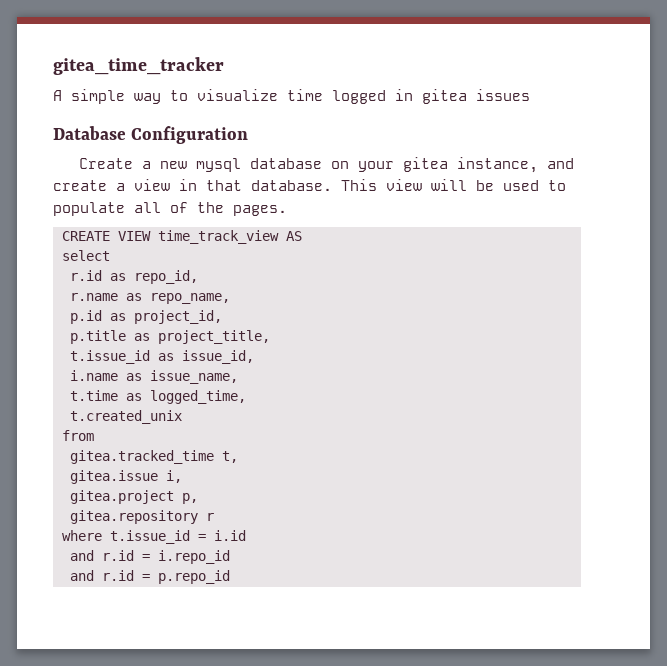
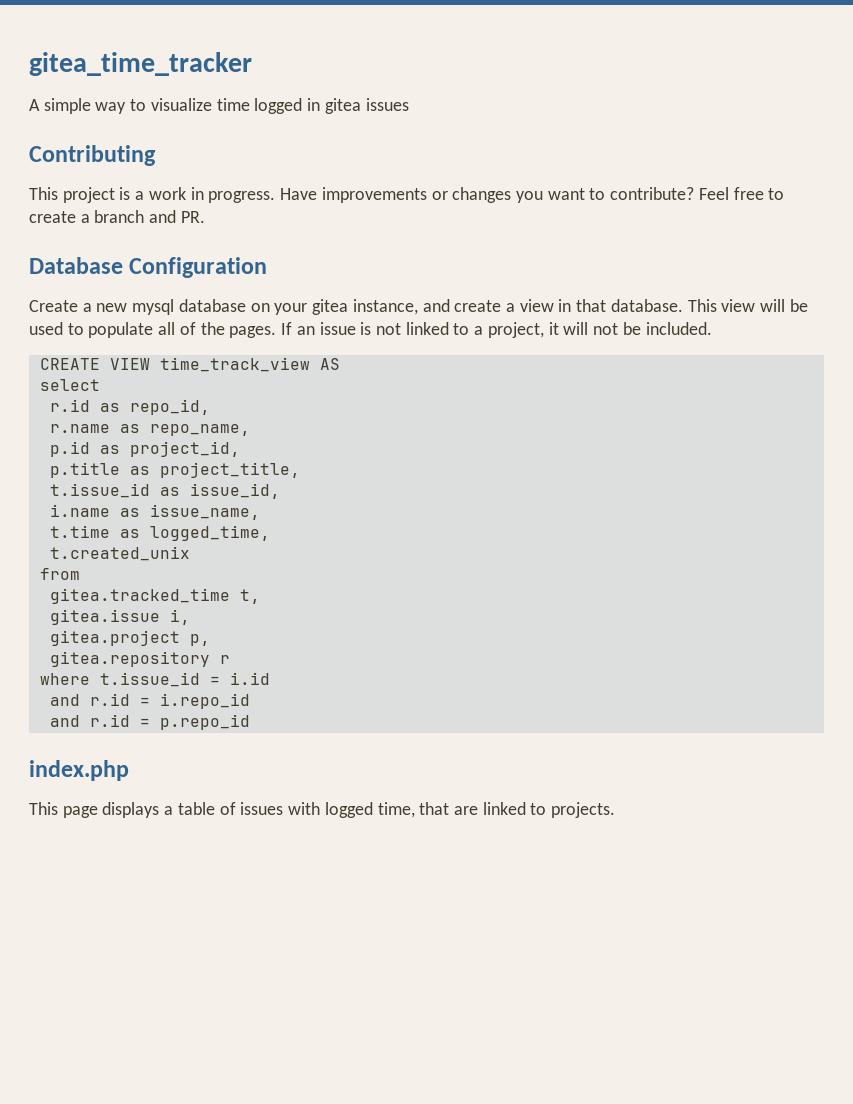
+ Contributing
+ This project is a work in progress. Have improvements or changes you want to contribute? Feel free to create a branch and PR.
+ If an issue is not linked to a project, it will not be included.
+ index.php
+ This page displays a table of issues with logged time, that are linked to projects.

